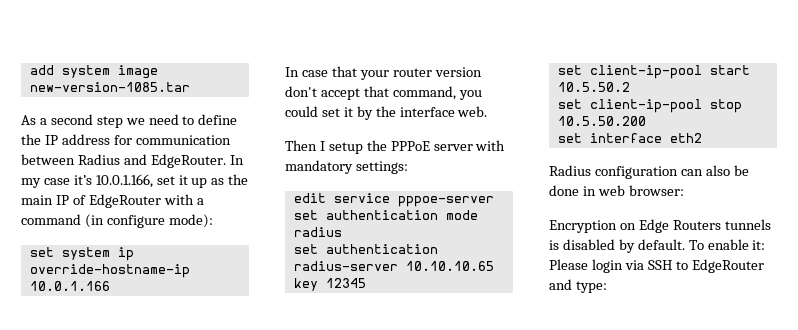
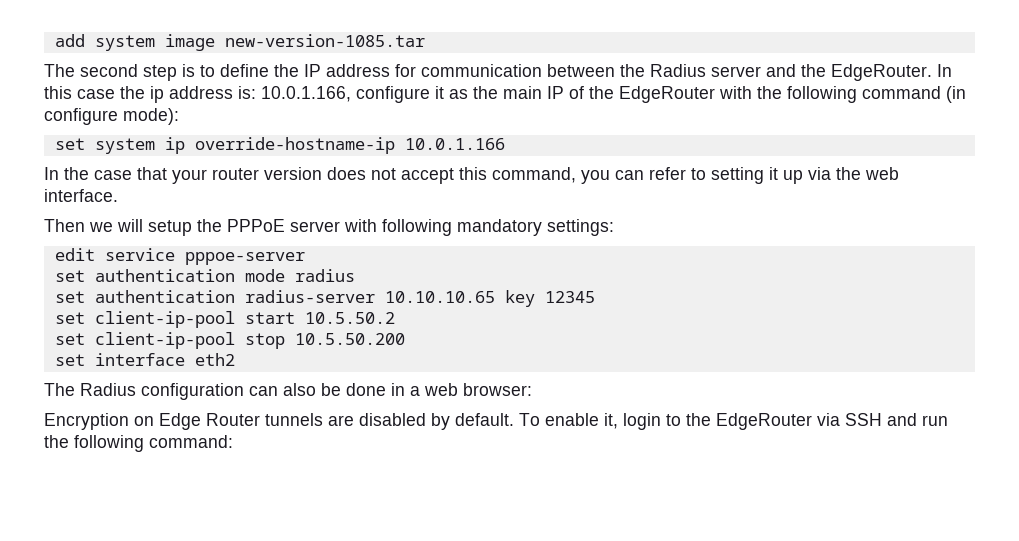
- As a second step we need to define the IP address for communication between Radius and EdgeRouter. In my case it’s 10.0.1.166, set it up as the main IP of EdgeRouter with a command (in configure mode):
+ The second step is to define the IP address for communication between the Radius server and the EdgeRouter. In this case the ip address is: 10.0.1.166, configure it as the main IP of the EdgeRouter with the following command (in configure mode):
- In case that your router version don't accept that command, you could set it by the interface web.
+ In the case that your router version does not accept this command, you can refer to setting it up via the web interface.
- Then I setup the PPPoE server with mandatory settings:
+ Then we will setup the PPPoE server with following mandatory settings:
- Radius configuration can also be done in web browser:
+ The Radius configuration can also be done in a web browser:
- Encryption on Edge Routers tunnels is disabled by default.
+ Encryption on Edge Router tunnels are disabled by default.
- To enable it: Please login via SSH to EdgeRouter and type:
+ To enable it, login to the EdgeRouter via SSH and run the following command:

